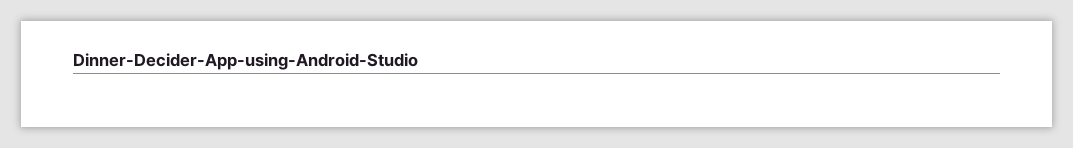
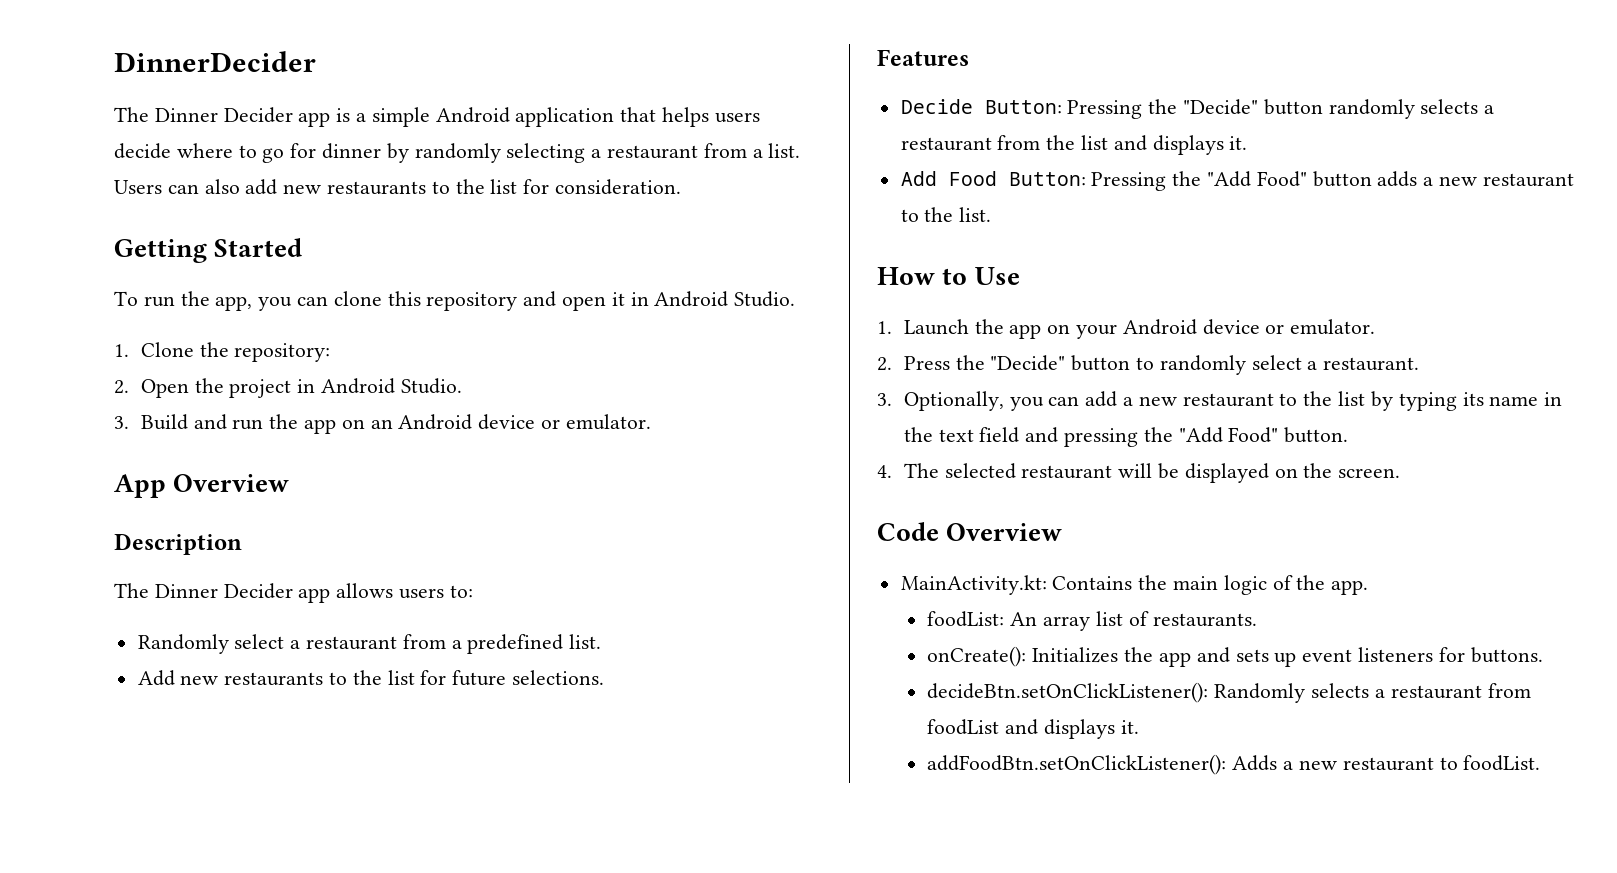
- Dinner-Decider-App-using-Android-Studio
+ DinnerDecider
+ The Dinner Decider app is a simple Android application that helps users decide where to go for dinner by randomly selecting a restaurant from a list. Users can also add new restaurants to the list for consideration.
+ Getting Started
+ To run the app, you can clone this repository and open it in Android Studio.
+ 1. Clone the repository:
+ 2. Open the project in Android Studio.
+ 3. Build and run the app on an Android device or emulator.
+ App Overview
+ Description
+ The Dinner Decider app allows users to:
+ Randomly select a restaurant from a predefined list.
+ Add new restaurants to the list for future selections.
+ Features
+ Decide Button: Pressing the "Decide" button randomly selects a restaurant from the list and displays it.
+ Add Food Button: Pressing the "Add Food" button adds a new restaurant to the list.
+ How to Use
+ 1. Launch the app on your Android device or emulator.
+ 2. Press the "Decide" button to randomly select a restaurant.
+ 3. Optionally, you can add a new restaurant to the list by typing its name in the text field and pressing the "Add Food" button.
+ 4. The selected restaurant will be displayed on the screen.
+ Code Overview
+ MainActivity.kt: Contains the main logic of the app.
+ foodList: An array list of restaurants.
+ onCreate(): Initializes the app and sets up event listeners for buttons.
+ decideBtn.setOnClickListener(): Randomly selects a restaurant from foodList and displays it.
+ addFoodBtn.setOnClickListener(): Adds a new restaurant to foodList.

